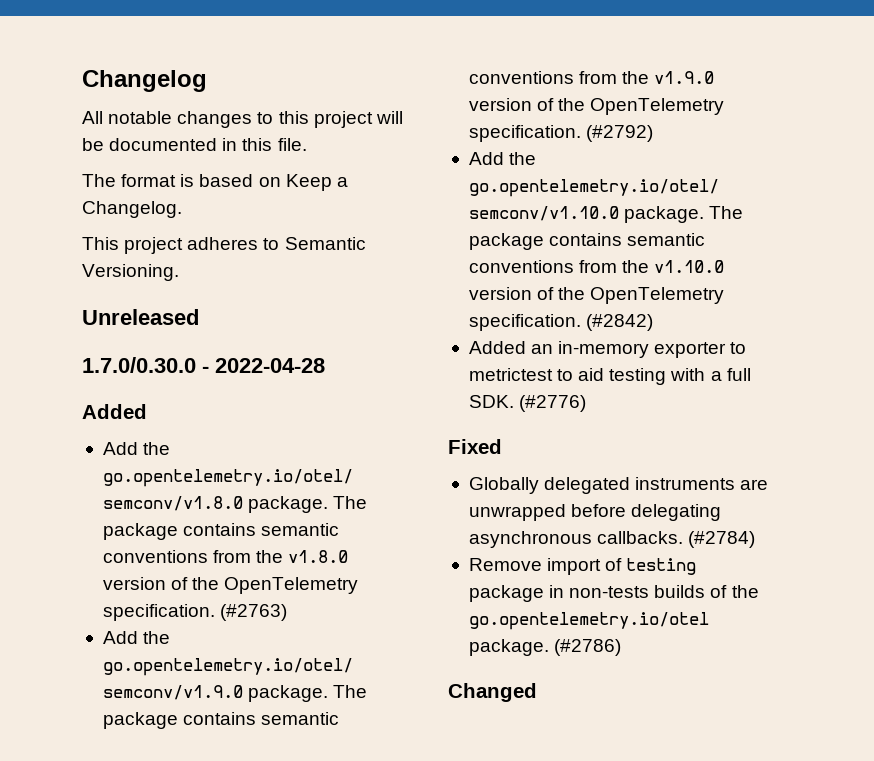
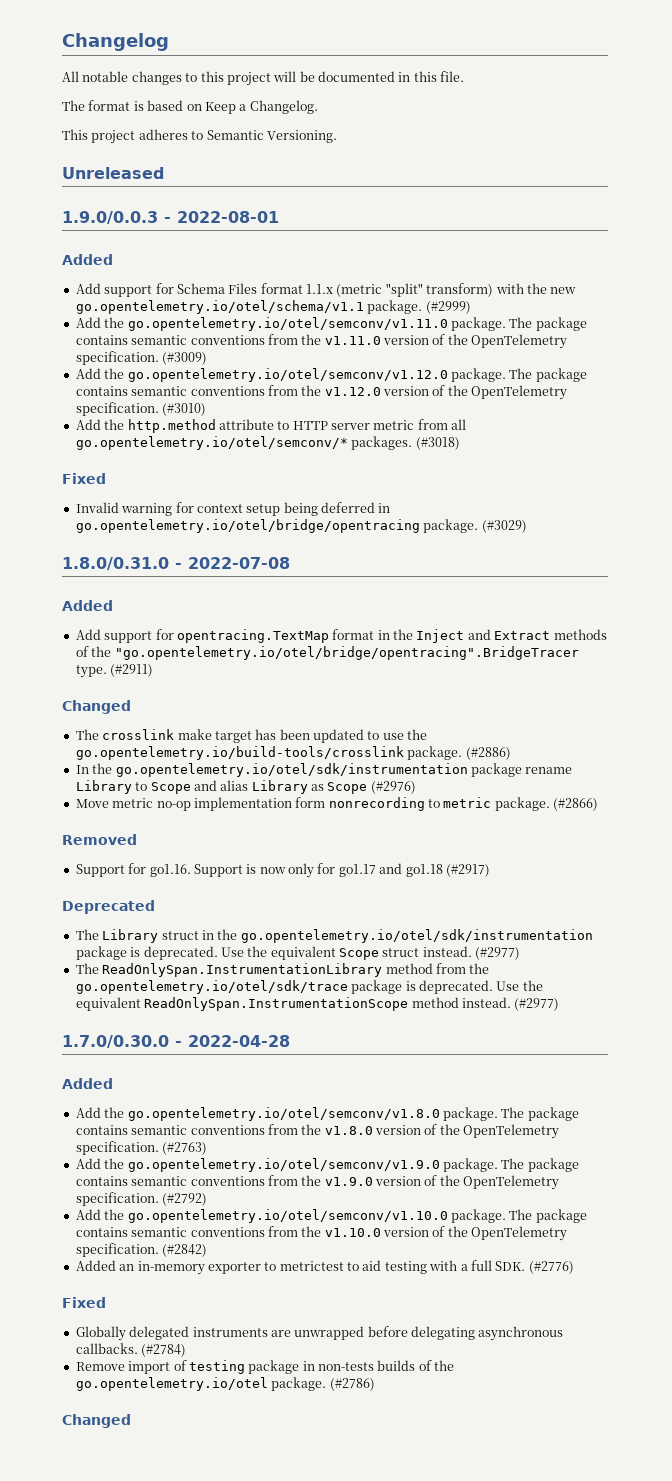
+ 1.9.0/0.0.3 - 2022-08-01
+ Added
+ Add support for Schema Files format 1.1.x (metric "split" transform) with the new go.opentelemetry.io/otel/schema/v1.1 package. (#2999)
+ Add the go.opentelemetry.io/otel/semconv/v1.11.0 package. The package contains semantic conventions from the v1.11.0 version of the OpenTelemetry specification. (#3009)
+ Add the go.opentelemetry.io/otel/semconv/v1.12.0 package. The package contains semantic conventions from the v1.12.0 version of the OpenTelemetry specification. (#3010)
+ Add the http.method attribute to HTTP server metric from all go.opentelemetry.io/otel/semconv/* packages. (#3018)
+ Fixed
+ Invalid warning for context setup being deferred in go.opentelemetry.io/otel/bridge/opentracing package. (#3029)
+ 1.8.0/0.31.0 - 2022-07-08
+ Added
+ Add support for opentracing.TextMap format in the Inject and Extract methods of the "go.opentelemetry.io/otel/bridge/opentracing".BridgeTracer type. (#2911)
+ Changed
+ The crosslink make target has been updated to use the go.opentelemetry.io/build-tools/crosslink package. (#2886)
+ In the go.opentelemetry.io/otel/sdk/instrumentation package rename Library to Scope and alias Library as Scope (#2976)
+ Move metric no-op implementation form nonrecording to metric package. (#2866)
+ Removed
+ Support for go1.16. Support is now only for go1.17 and go1.18 (#2917)
+ Deprecated
+ The Library struct in the go.opentelemetry.io/otel/sdk/instrumentation package is deprecated. Use the equivalent Scope struct instead. (#2977)
+ The ReadOnlySpan.InstrumentationLibrary method from the go.opentelemetry.io/otel/sdk/trace package is deprecated. Use the equivalent ReadOnlySpan.InstrumentationScope method instead. (#2977)

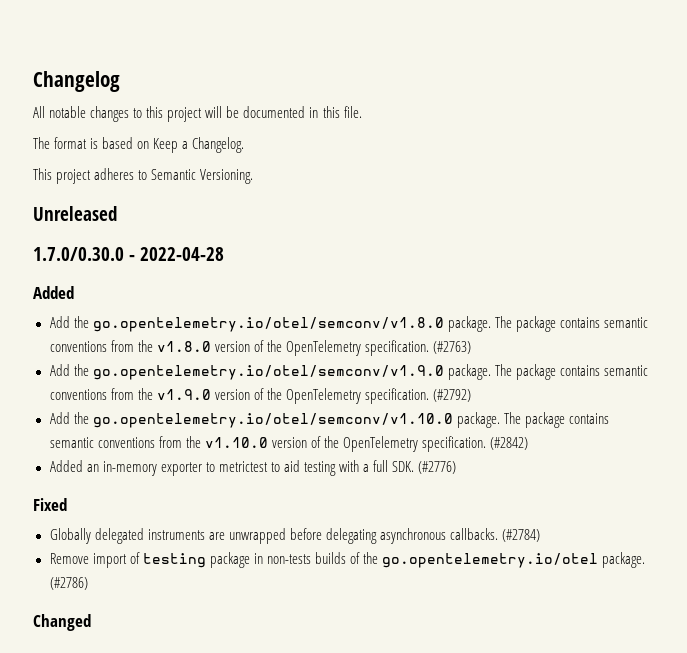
- 1.9.0/0.0.3 - 2022-08-01
- Added
- Add support for Schema Files format 1.1.x (metric "split" transform) with the new go.opentelemetry.io/otel/schema/v1.1 package. (#2999)
- Add the go.opentelemetry.io/otel/semconv/v1.11.0 package. The package contains semantic conventions from the v1.11.0 version of the OpenTelemetry specification. (#3009)
- Add the go.opentelemetry.io/otel/semconv/v1.12.0 package. The package contains semantic conventions from the v1.12.0 version of the OpenTelemetry specification. (#3010)
- Add the http.method attribute to HTTP server metric from all go.opentelemetry.io/otel/semconv/* packages. (#3018)
- Fixed
- Invalid warning for context setup being deferred in go.opentelemetry.io/otel/bridge/opentracing package. (#3029)
- 1.8.0/0.31.0 - 2022-07-08
- Added
- Add support for opentracing.TextMap format in the Inject and Extract methods of the "go.opentelemetry.io/otel/bridge/opentracing".BridgeTracer type. (#2911)
- Changed
- The crosslink make target has been updated to use the go.opentelemetry.io/build-tools/crosslink package. (#2886)
- In the go.opentelemetry.io/otel/sdk/instrumentation package rename Library to Scope and alias Library as Scope (#2976)
- Move metric no-op implementation form nonrecording to metric package. (#2866)
- Removed
- Support for go1.16. Support is now only for go1.17 and go1.18 (#2917)
- Deprecated
- The Library struct in the go.opentelemetry.io/otel/sdk/instrumentation package is deprecated. Use the equivalent Scope struct instead. (#2977)
- The ReadOnlySpan.InstrumentationLibrary method from the go.opentelemetry.io/otel/sdk/trace package is deprecated. Use the equivalent ReadOnlySpan.InstrumentationScope method instead. (#2977)

